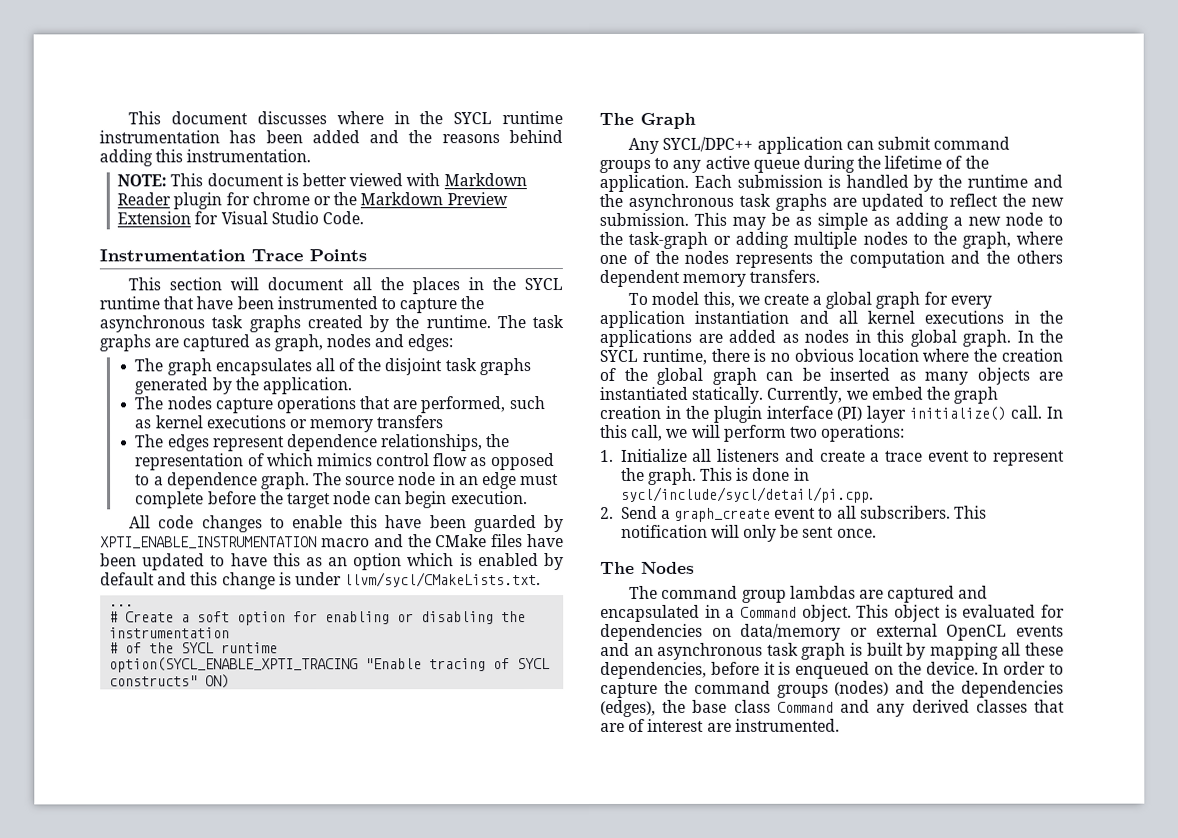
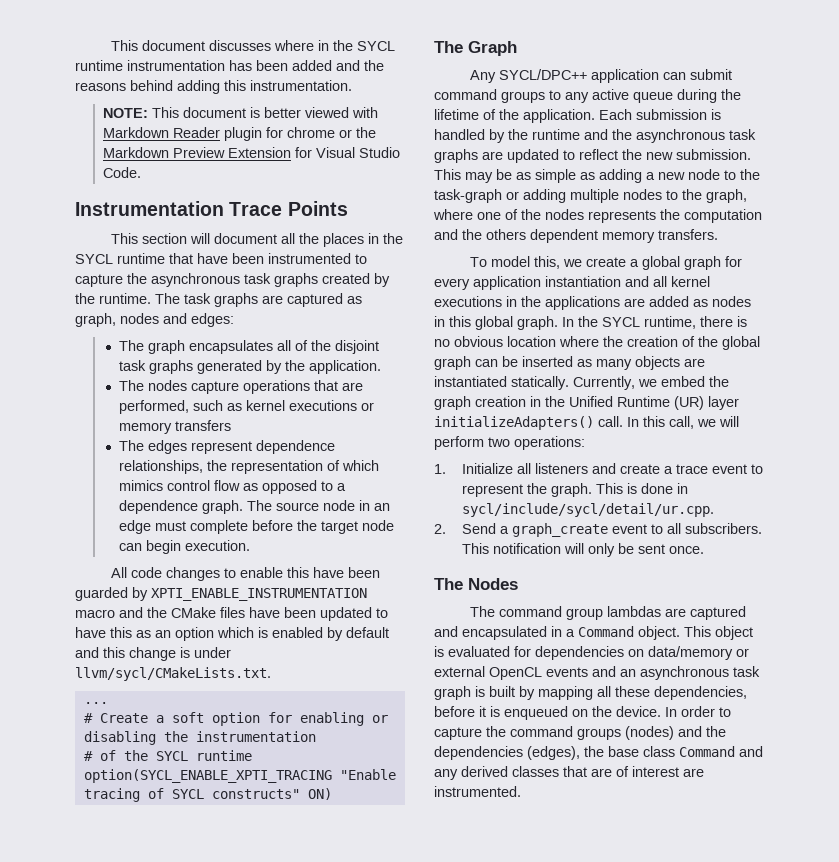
- Currently, we embed the graph creation in the plugin interface (PI) layer initialize() call.
+ Currently, we embed the graph creation in the Unified Runtime (UR) layer initializeAdapters() call.
- This is done in sycl/include/sycl/detail/pi.cpp.
+ This is done in sycl/include/sycl/detail/ur.cpp.

